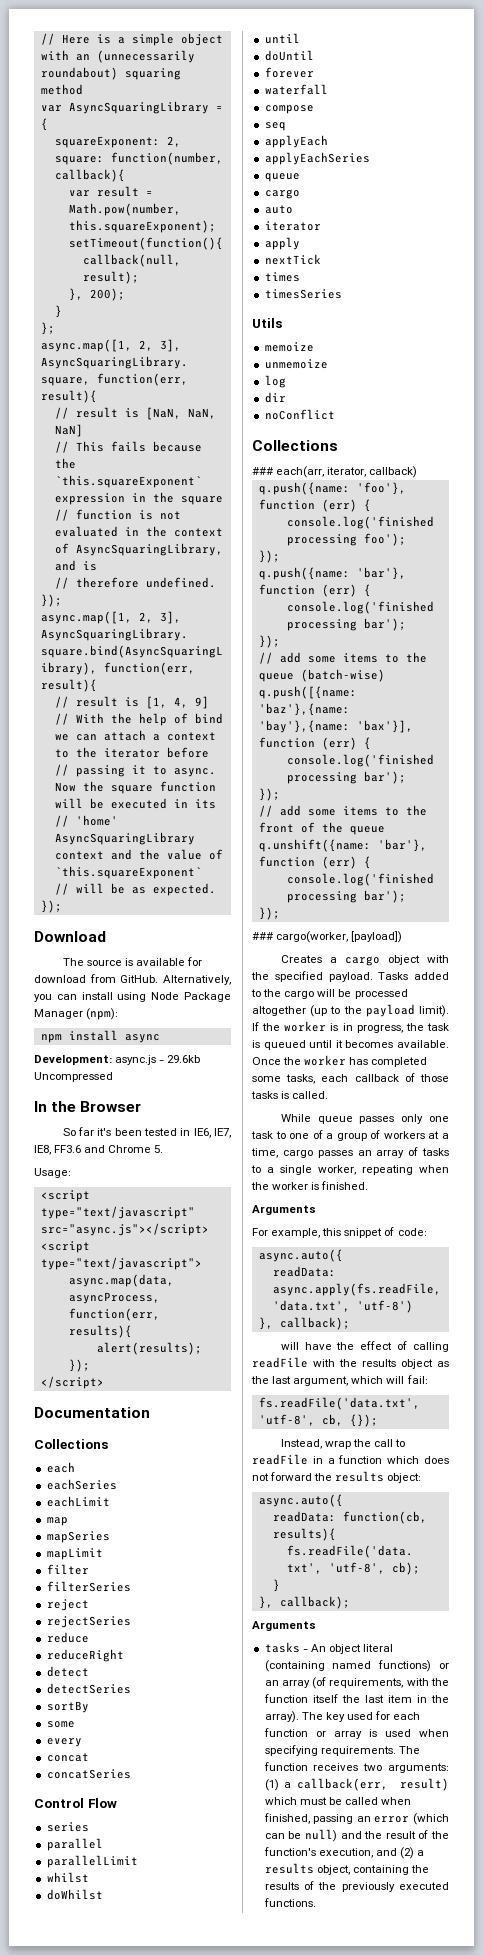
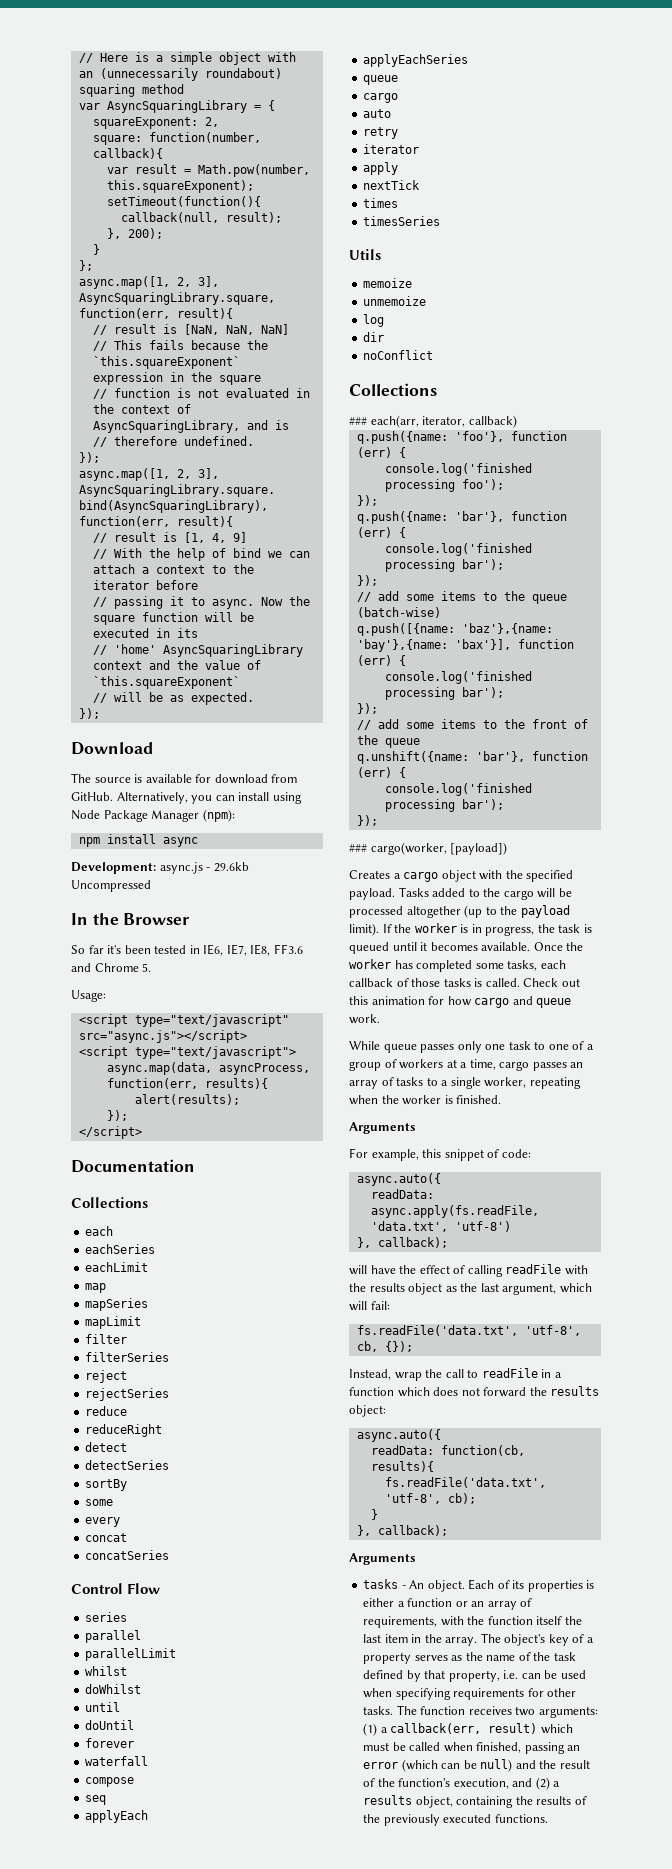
+ retry
+ Check out this animation for how cargo and queue work.
- tasks - An object literal (containing named functions) or an array (of requirements, with the function itself the last item in the array). The key used for each function or array is used when specifying requirements.
+ tasks - An object. Each of its properties is either a function or an array of requirements, with the function itself the last item in the array. The object's key of a property serves as the name of the task defined by that property, i.e. can be used when specifying requirements for other tasks.

